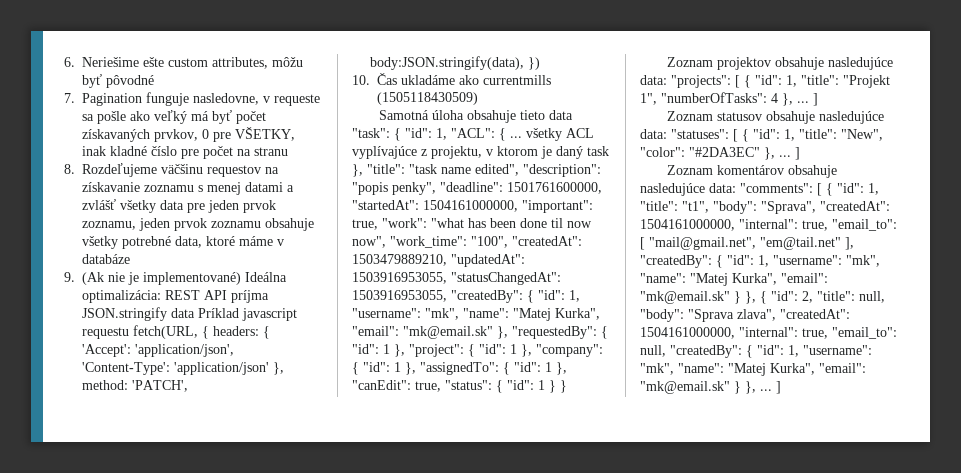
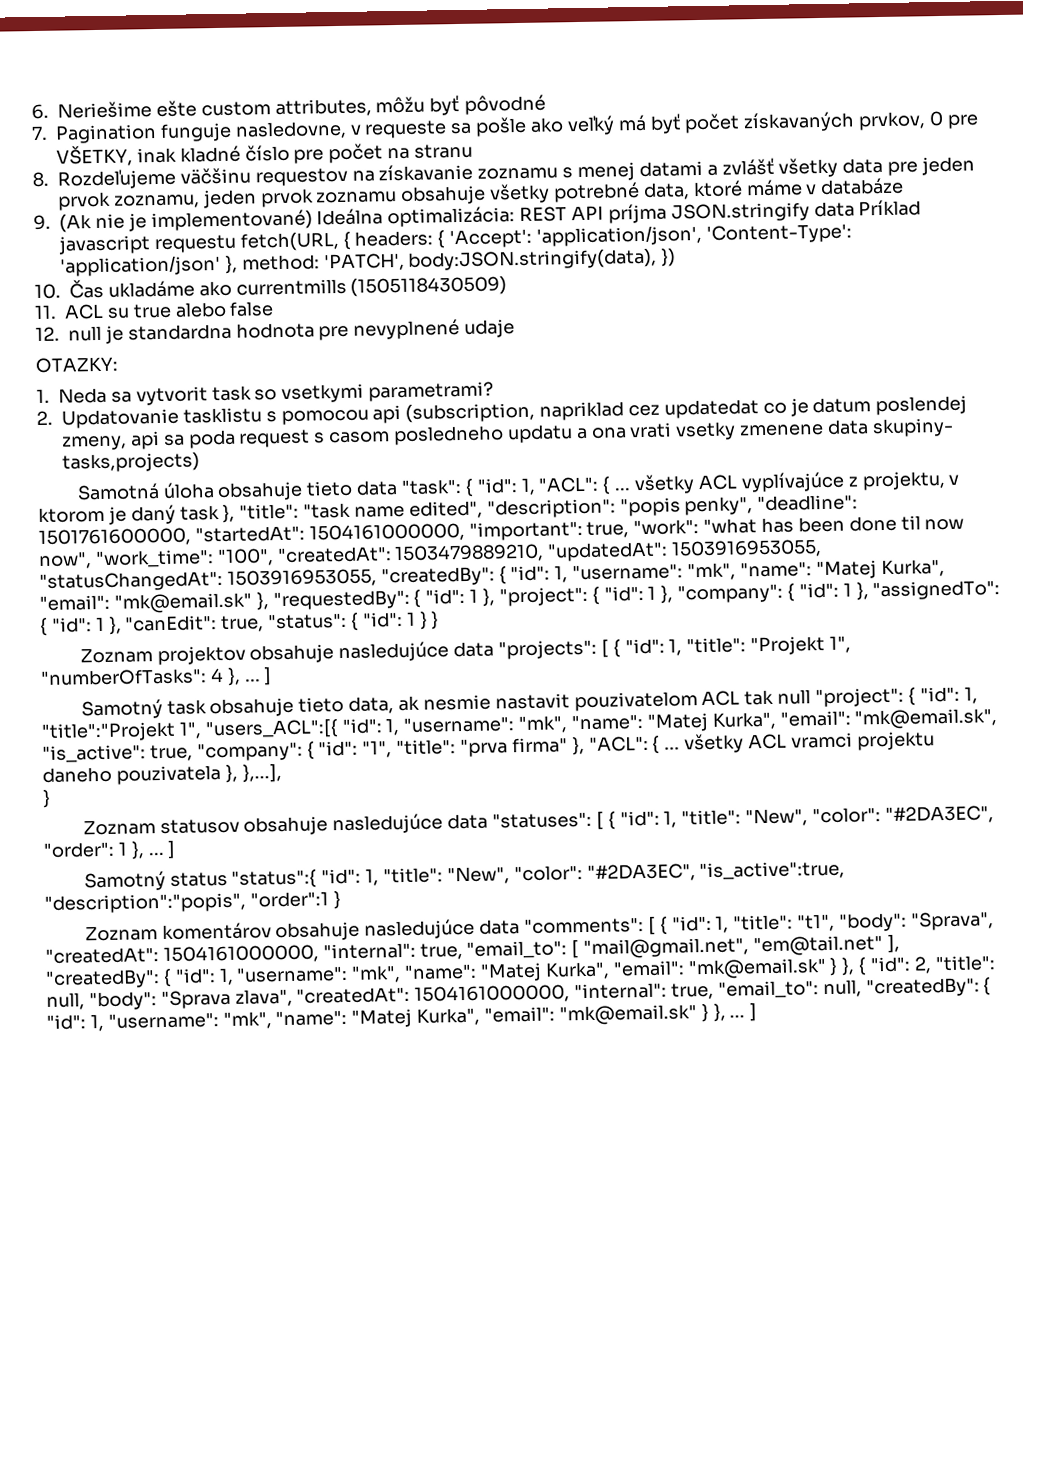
+ 11. ACL su true alebo false
+ 12. null je standardna hodnota pre nevyplnené udaje
+ OTAZKY:
+ 1. Neda sa vytvorit task so vsetkymi parametrami?
+ 2. Updatovanie tasklistu s pomocou api (subscription, napriklad cez updatedat co je datum poslendej zmeny, api sa poda request s casom posledneho updatu a ona vrati vsetky zmenene data skupiny- tasks,projects)
- Zoznam projektov obsahuje nasledujúce data: "projects": [ { "id": 1, "title": "Projekt 1", "numberOfTasks": 4 }, ... ]
+ Zoznam projektov obsahuje nasledujúce data "projects": [ { "id": 1, "title": "Projekt 1", "numberOfTasks": 4 }, ... ]
+ Samotný task obsahuje tieto data, ak nesmie nastavit pouzivatelom ACL tak null "project": { "id": 1, "title":"Projekt 1", "users_ACL":[{ "id": 1, "username": "mk", "name": "Matej Kurka", "email": "mk@email.sk", "is_active": true, "company": { "id": "1", "title": "prva firma" }, "ACL": { ... všetky ACL vramci projektu daneho pouzivatela }, },...],
+ }
- Zoznam statusov obsahuje nasledujúce data: "statuses": [ { "id": 1, "title": "New", "color": "#2DA3EC" }, ... ]
+ Zoznam statusov obsahuje nasledujúce data "statuses": [ { "id": 1, "title": "New", "color": "#2DA3EC", "order": 1 }, ... ]
+ Samotný status "status":{ "id": 1, "title": "New", "color": "#2DA3EC", "is_active":true, "description":"popis", "order":1 }
- Zoznam komentárov obsahuje nasledujúce data: "comments":
+ Zoznam komentárov obsahuje nasledujúce data "comments":

